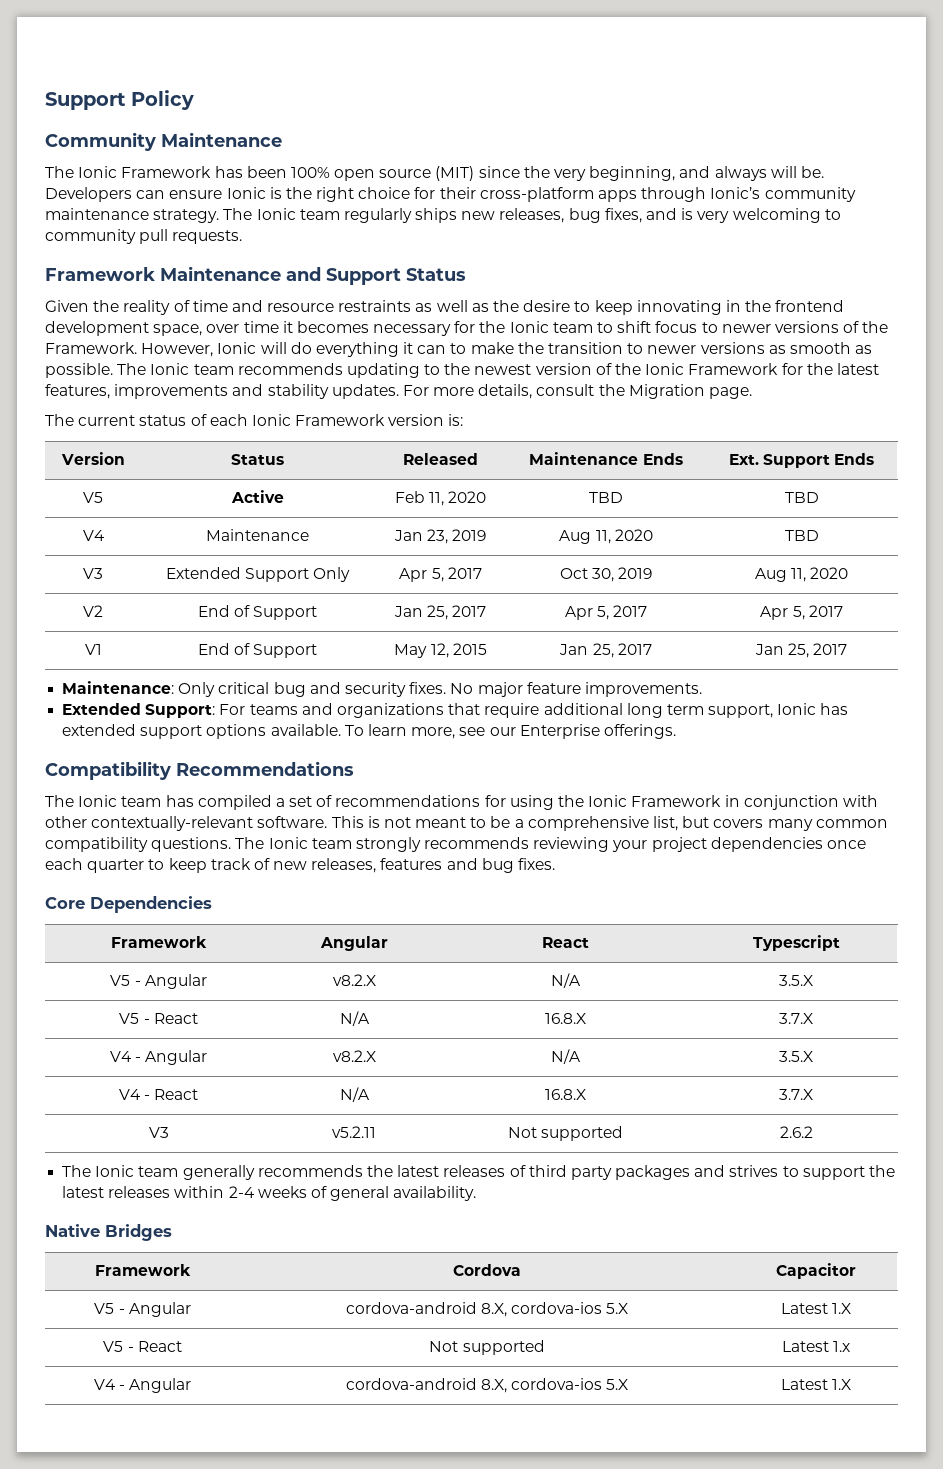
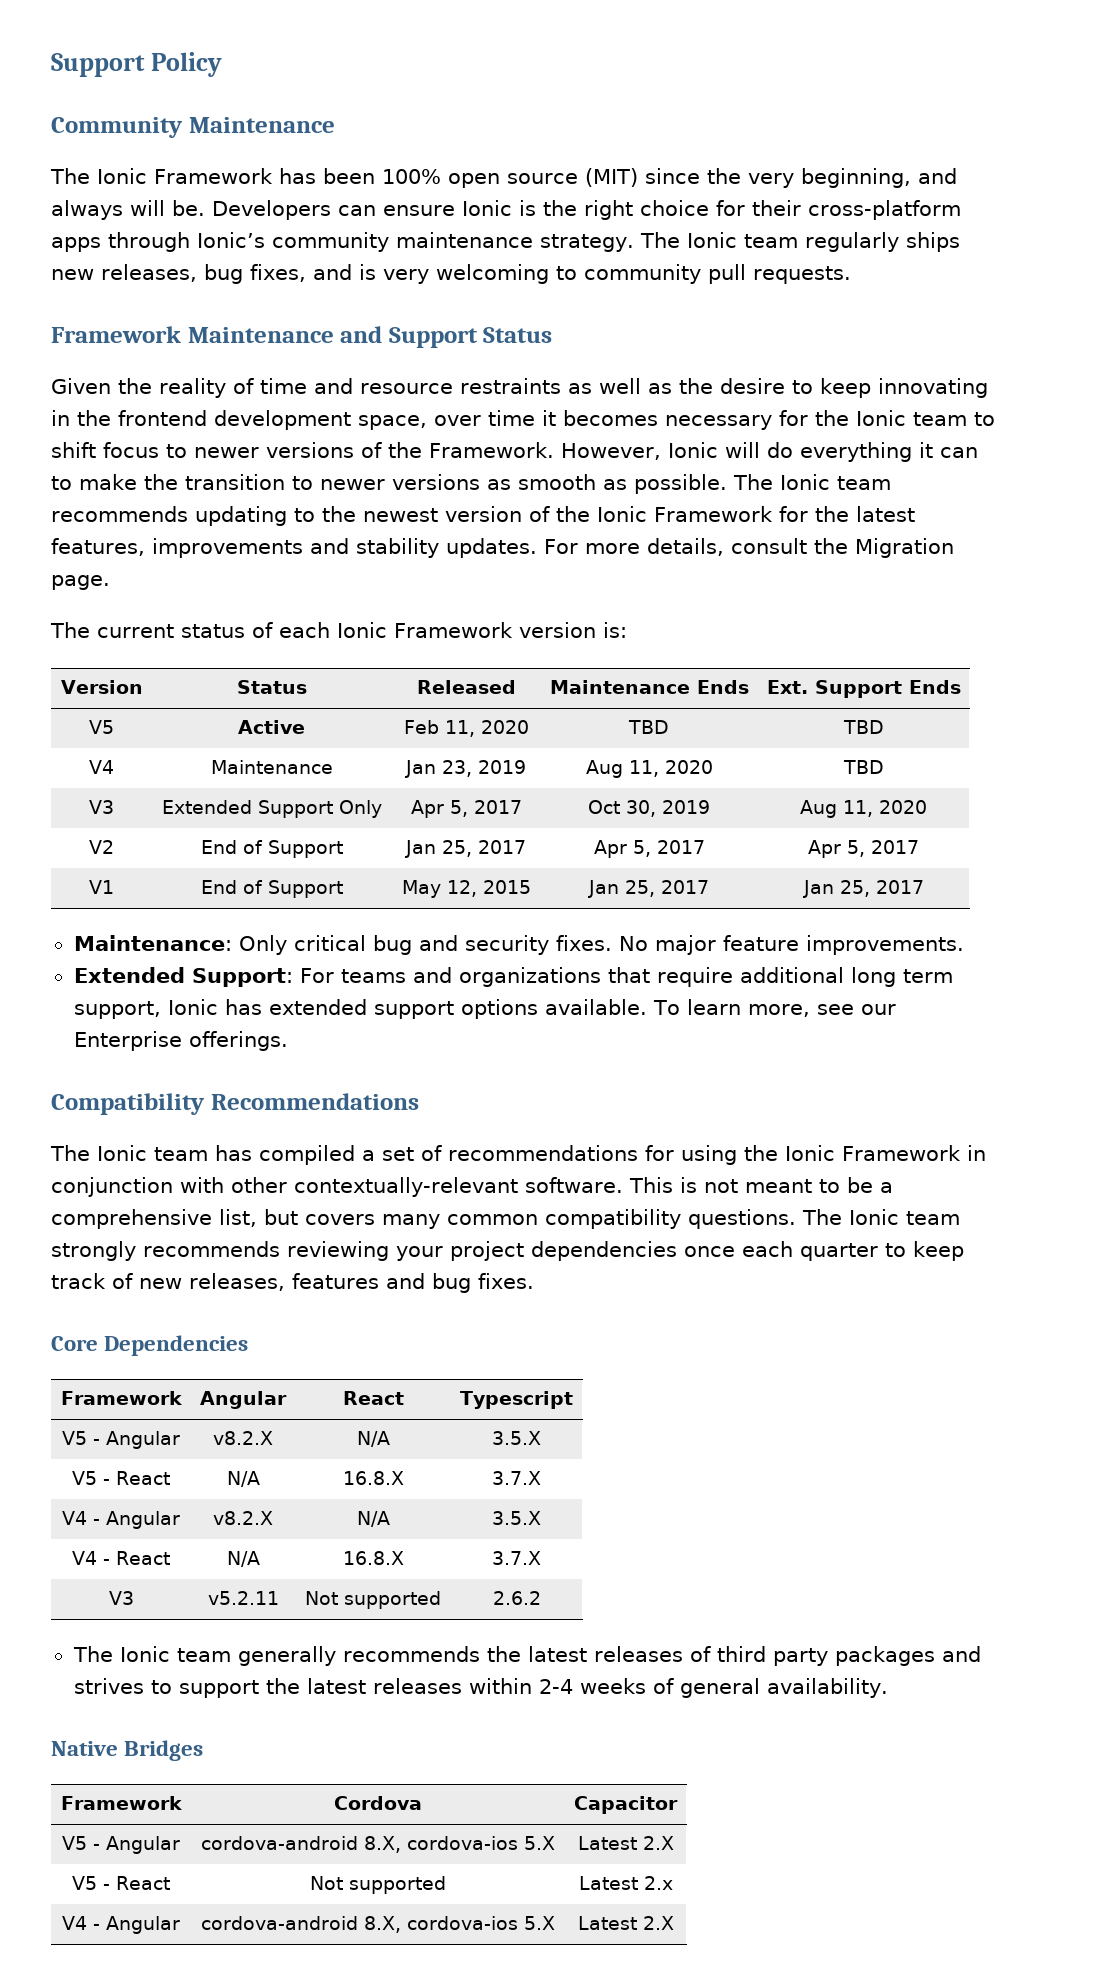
- V5 - Angular | cordova-android 8.X, cordova-ios 5.X | Latest 1.X
+ V5 - Angular | cordova-android 8.X, cordova-ios 5.X | Latest 2.X
- V5 - React | Not supported | Latest 1.x
+ V5 - React | Not supported | Latest 2.x
- V4 - Angular | cordova-android 8.X, cordova-ios 5.X | Latest 1.X
+ V4 - Angular | cordova-android 8.X, cordova-ios 5.X | Latest 2.X

